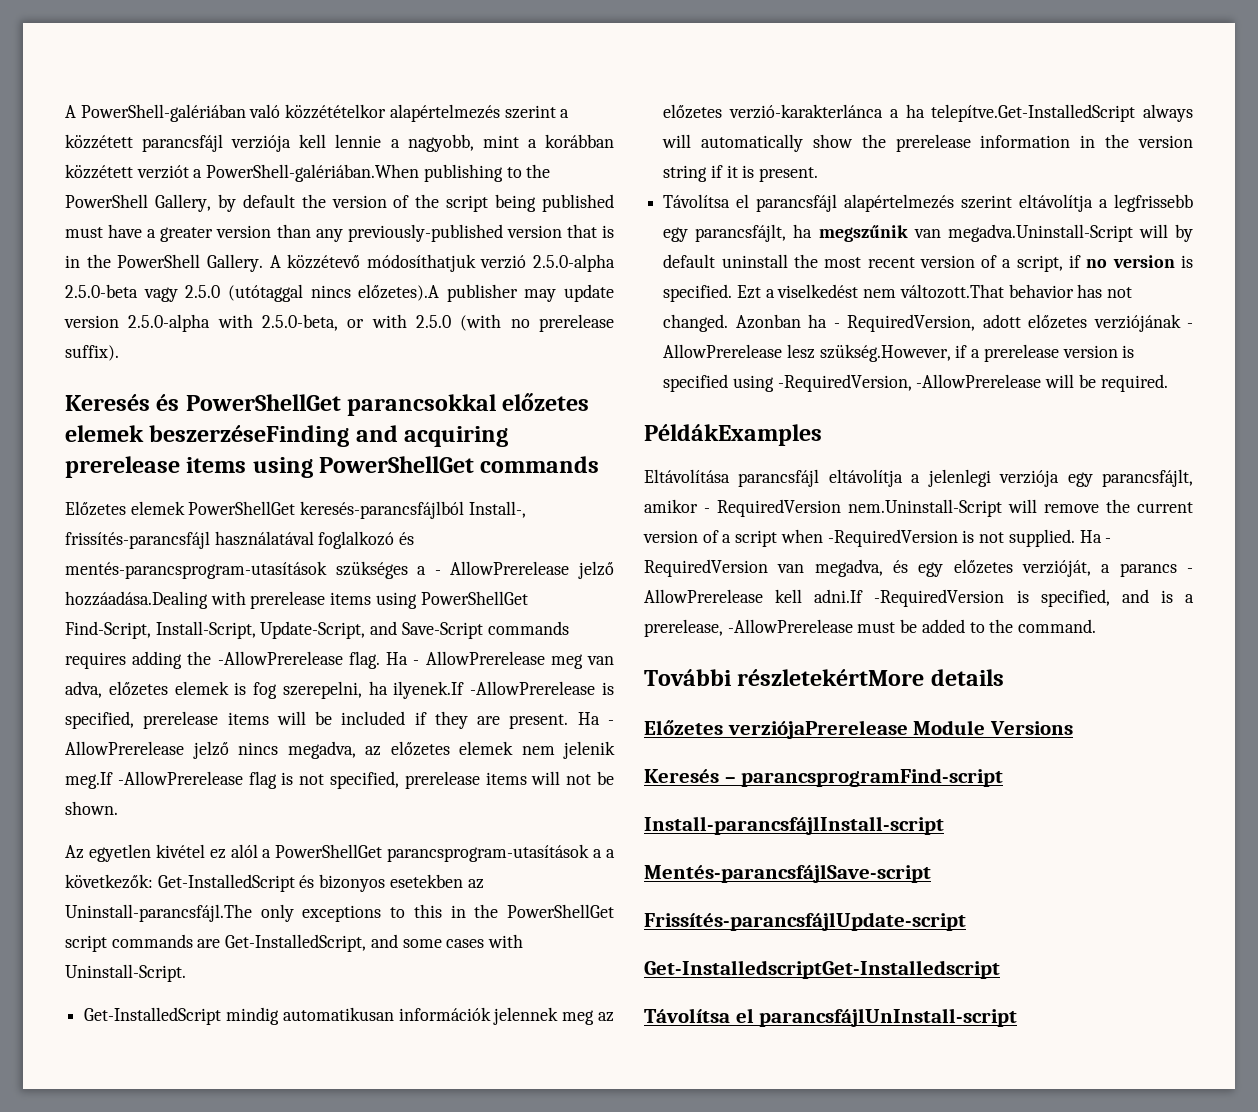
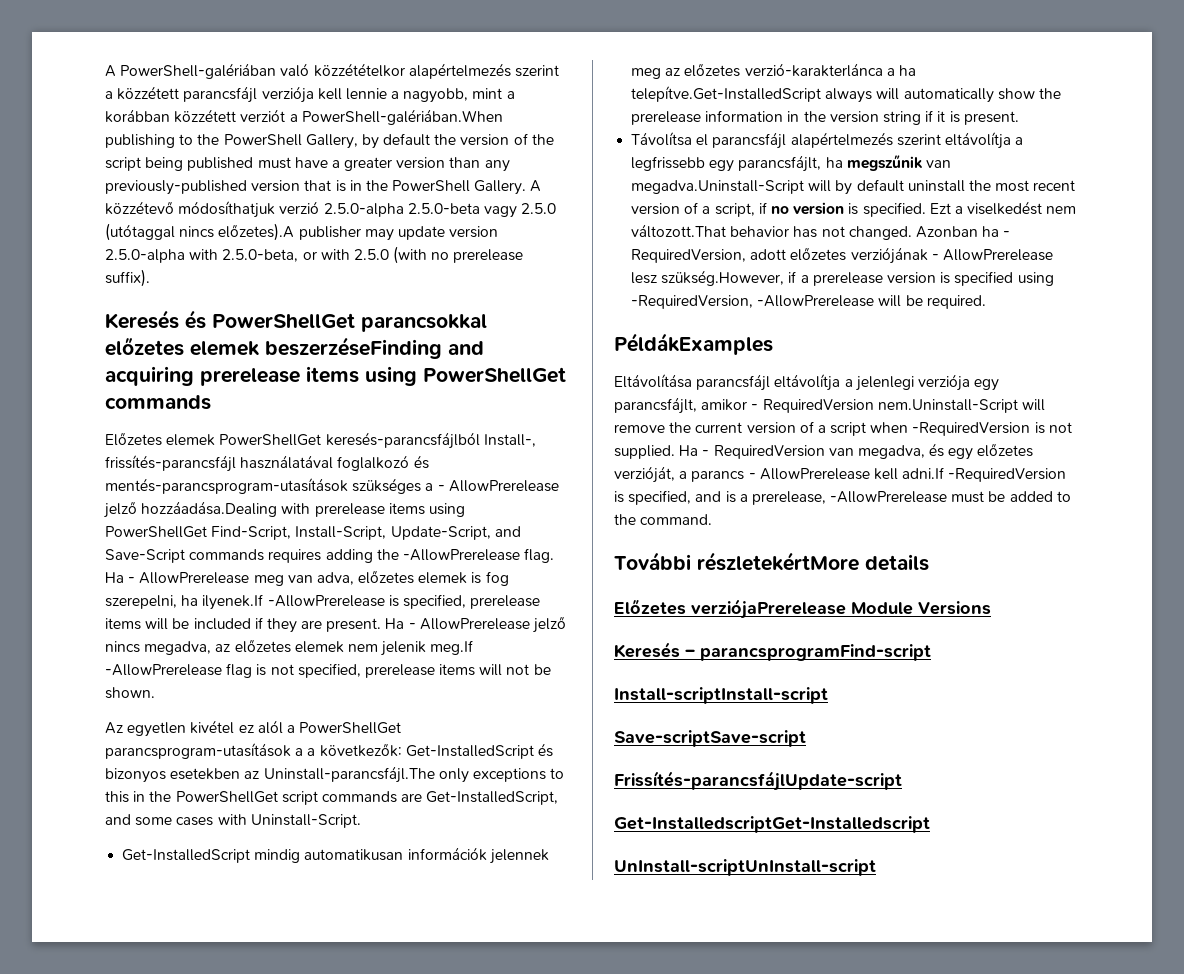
- Install-parancsfájlInstall-script
- Mentés-parancsfájlSave-script
+ Install-scriptInstall-script
+ Save-scriptSave-script
- Távolítsa el parancsfájlUnInstall-script
+ UnInstall-scriptUnInstall-script

